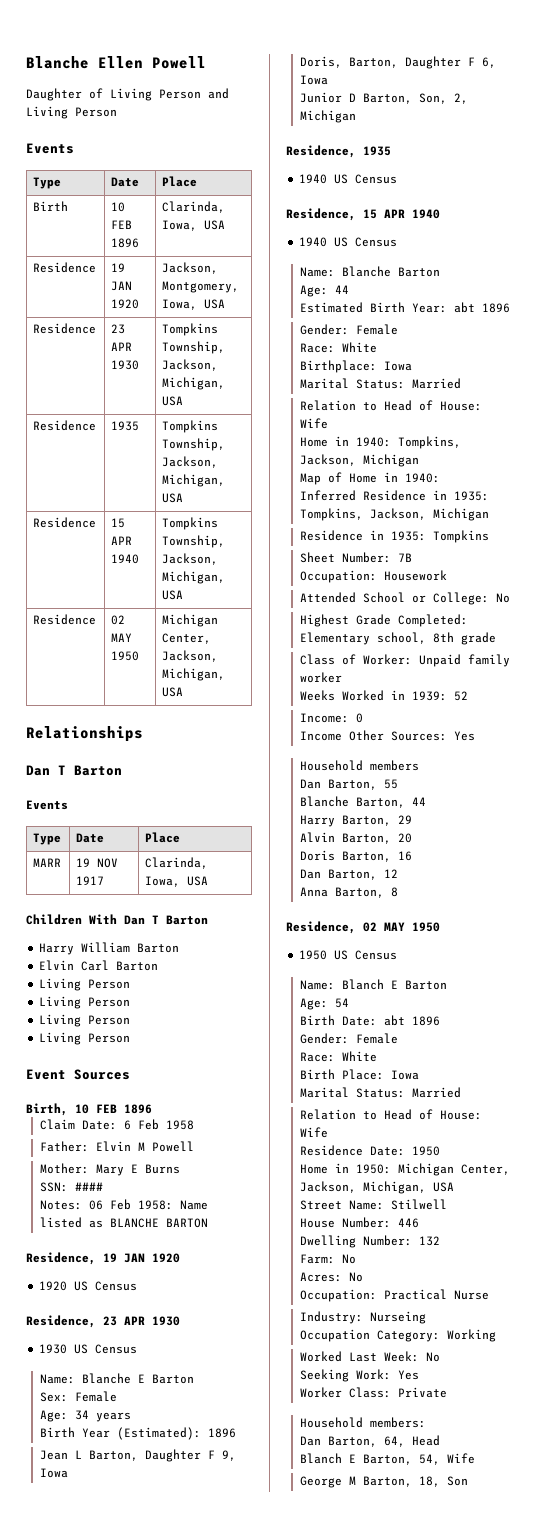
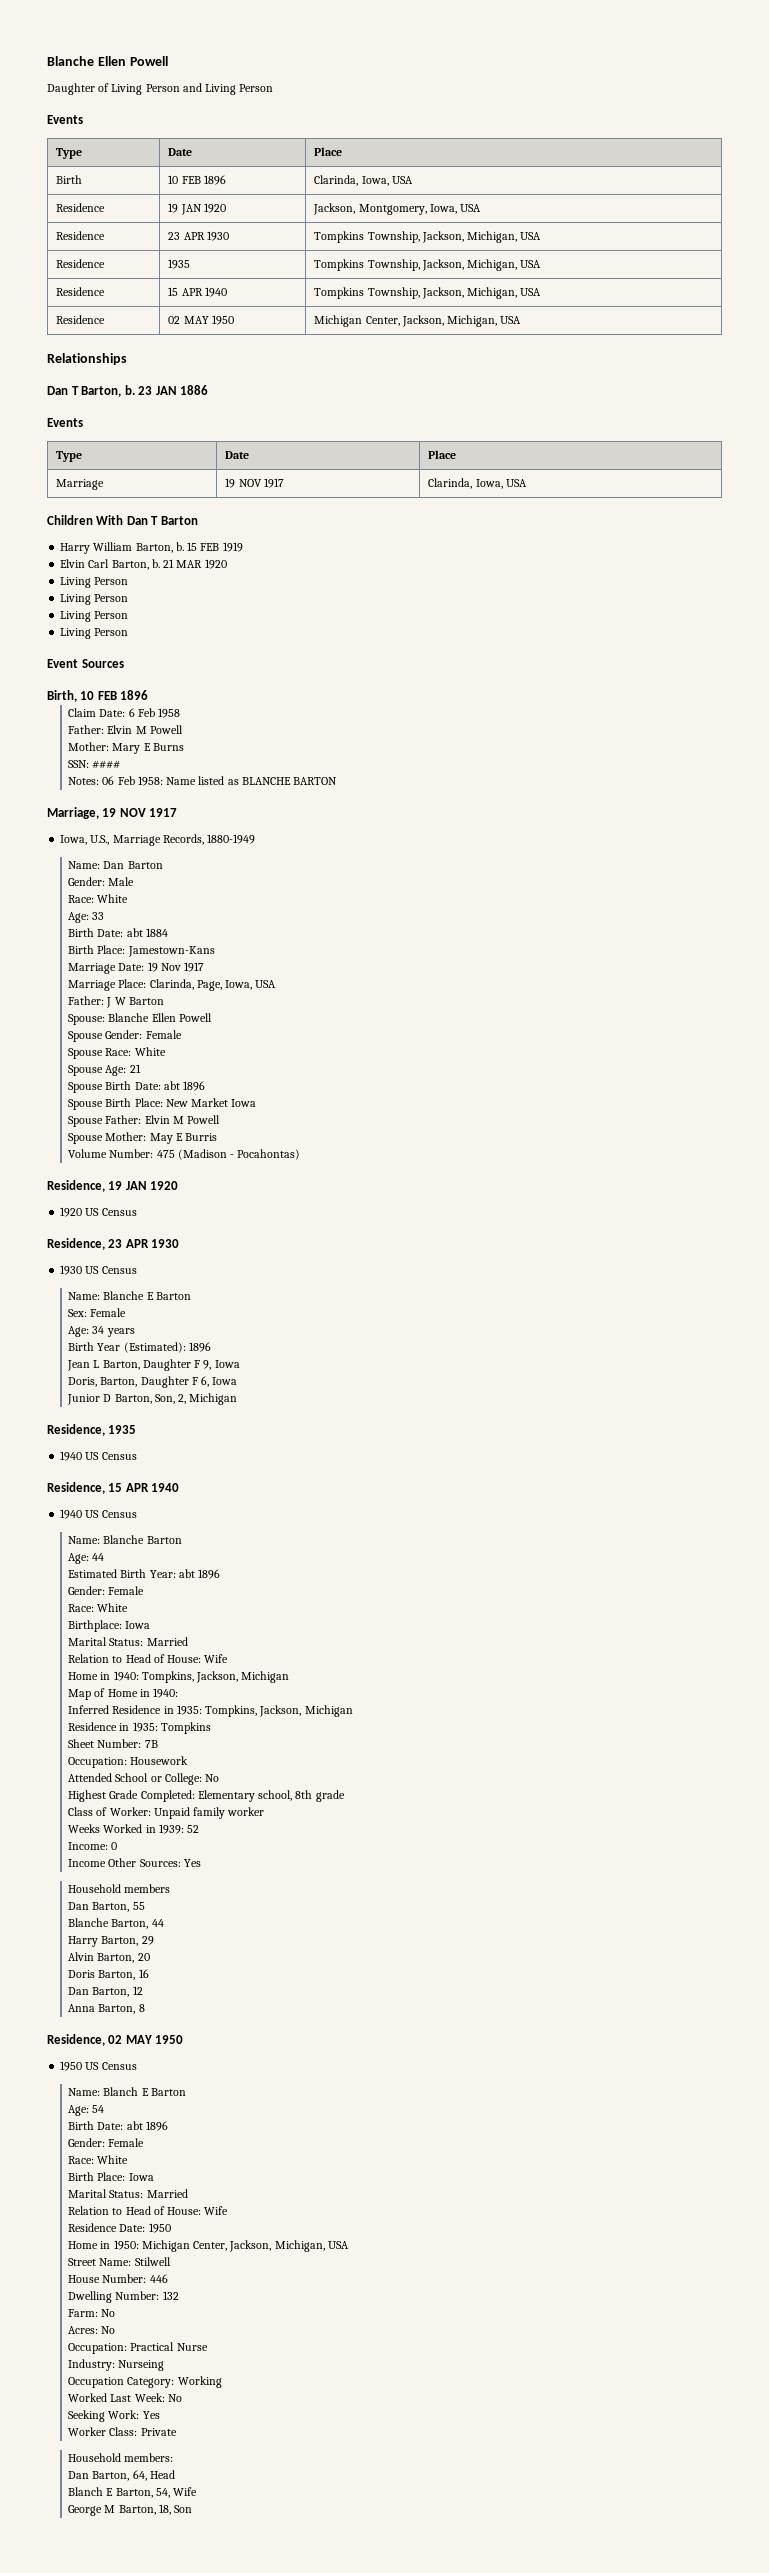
  Relationships
- Dan T Barton
+ Dan T Barton, b. 23 JAN 1886
  Events
  Type | Date | Place
- MARR | 19 NOV 1917 | Clarinda, Iowa, USA
+ Marriage | 19 NOV 1917 | Clarinda, Iowa, USA
- Harry William Barton
- Elvin Carl Barton
+ Harry William Barton, b. 15 FEB 1919
+ Elvin Carl Barton, b. 21 MAR 1920
+ Marriage, 19 NOV 1917
+ Iowa, U.S., Marriage Records, 1880-1949
+ Name: Dan Barton
+ Gender: Male
+ Race: White
+ Age: 33
+ Birth Date: abt 1884
+ Birth Place: Jamestown-Kans
+ Marriage Date: 19 Nov 1917
+ Marriage Place: Clarinda, Page, Iowa, USA
+ Father: J W Barton
+ Spouse: Blanche Ellen Powell
+ Spouse Gender: Female
+ Spouse Race: White
+ Spouse Age: 21
+ Spouse Birth Date: abt 1896
+ Spouse Birth Place: New Market Iowa
+ Spouse Father: Elvin M Powell
+ Spouse Mother: May E Burris
+ Volume Number: 475 (Madison - Pocahontas)

